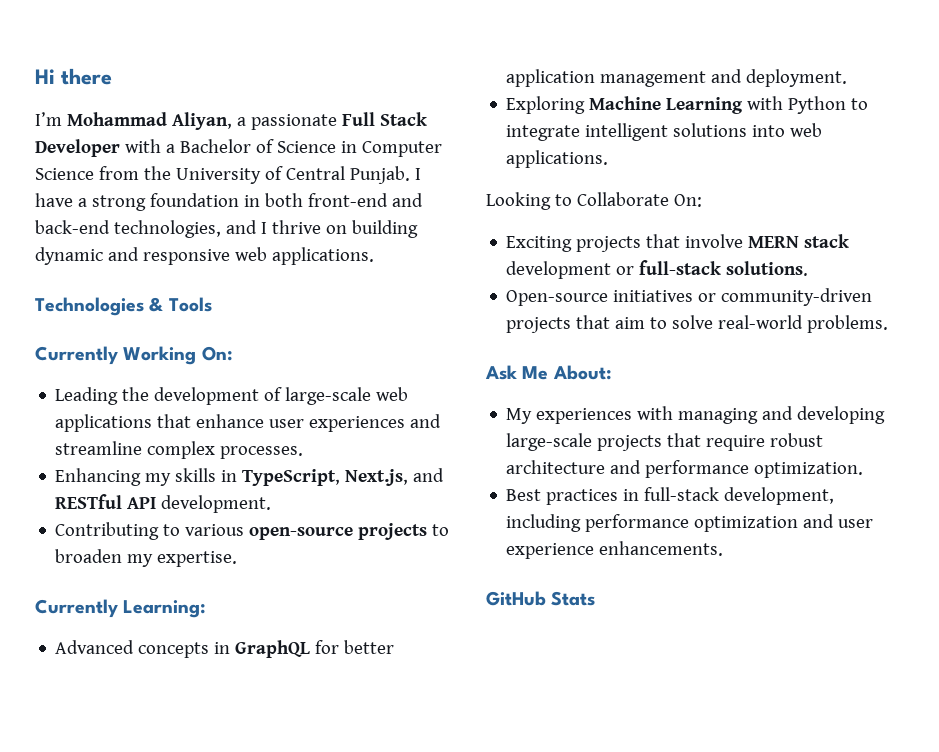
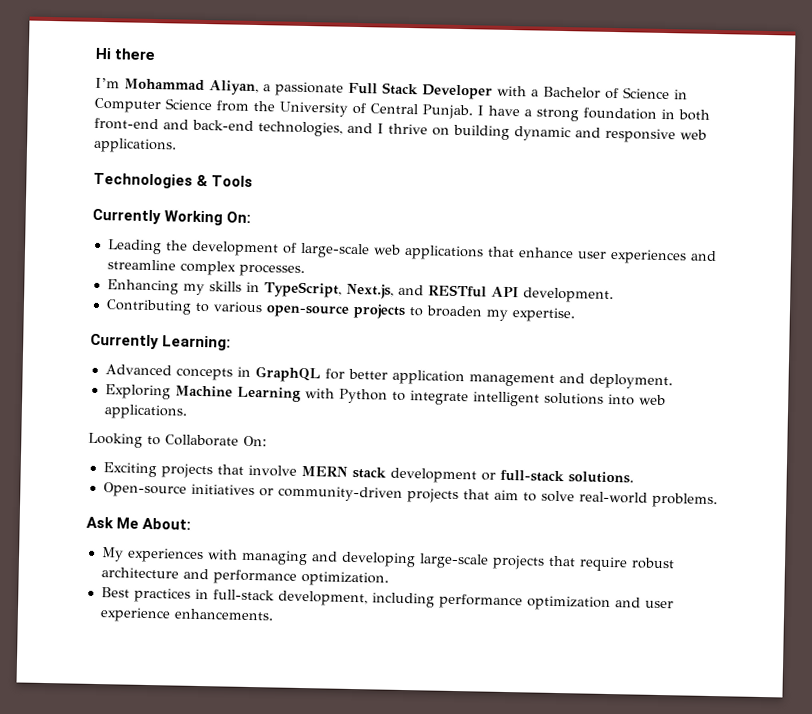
- GitHub Stats

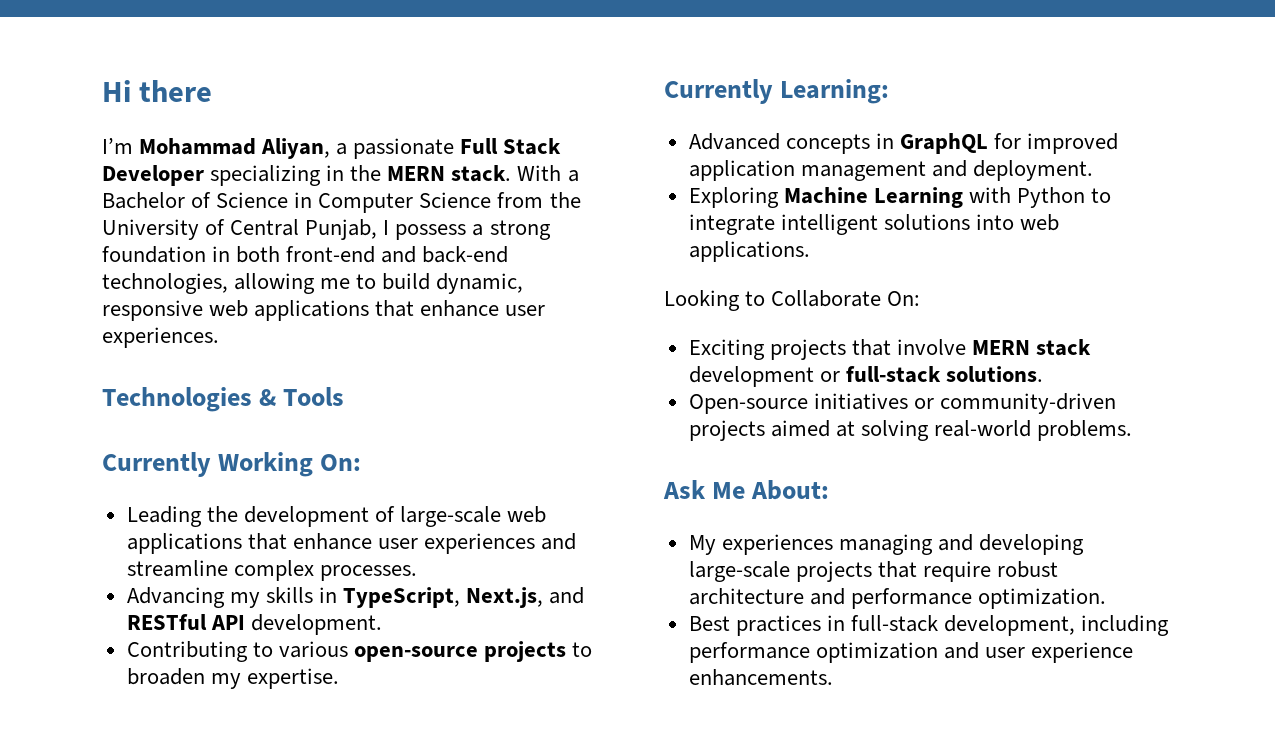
- I’m Mohammad Aliyan, a passionate Full Stack Developer with a Bachelor of Science in Computer Science from the University of Central Punjab. I have a strong foundation in both front-end and back-end technologies, and I thrive on building dynamic and responsive web applications.
+ I’m Mohammad Aliyan, a passionate Full Stack Developer specializing in the MERN stack. With a Bachelor of Science in Computer Science from the University of Central Punjab, I possess a strong foundation in both front-end and back-end technologies, allowing me to build dynamic, responsive web applications that enhance user experiences.
- Enhancing my skills in TypeScript, Next.js, and RESTful API development.
+ Advancing my skills in TypeScript, Next.js, and RESTful API development.
- Advanced concepts in GraphQL for better application management and deployment.
+ Advanced concepts in GraphQL for improved application management and deployment.
- Open-source initiatives or community-driven projects that aim to solve real-world problems.
+ Open-source initiatives or community-driven projects aimed at solving real-world problems.
- My experiences with managing and developing large-scale projects that require robust architecture and performance optimization.
+ My experiences managing and developing large-scale projects that require robust architecture and performance optimization.

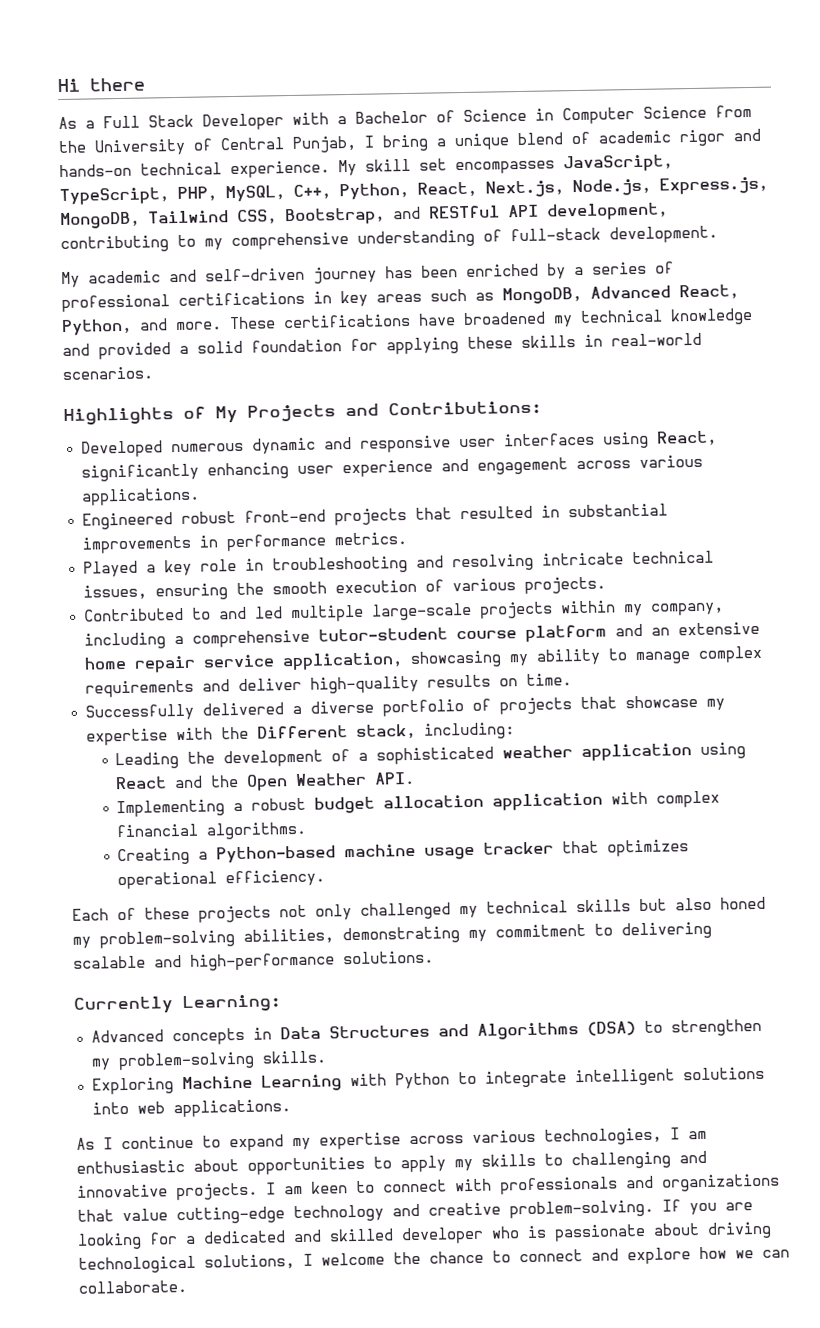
- I’m Mohammad Aliyan, a passionate Full Stack Developer specializing in the MERN stack. With a Bachelor of Science in Computer Science from the University of Central Punjab, I possess a strong foundation in both front-end and back-end technologies, allowing me to build dynamic, responsive web applications that enhance user experiences.
- Technologies & Tools
- Currently Working On:
- Leading the development of large-scale web applications that enhance user experiences and streamline complex processes.
- Advancing my skills in TypeScript, Next.js, and RESTful API development.
- Contributing to various open-source projects to broaden my expertise.
+ As a Full Stack Developer with a Bachelor of Science in Computer Science from the University of Central Punjab, I bring a unique blend of academic rigor and hands-on technical experience. My skill set encompasses JavaScript, TypeScript, PHP, MySQL, C++, Python, React, Next.js, Node.js, Express.js, MongoDB, Tailwind CSS, Bootstrap, and RESTful API development, contributing to my comprehensive understanding of full-stack development.
+ My academic and self-driven journey has been enriched by a series of professional certifications in key areas such as MongoDB, Advanced React, Python, and more. These certifications have broadened my technical knowledge and provided a solid foundation for applying these skills in real-world scenarios.
+ Highlights of My Projects and Contributions:
+ Developed numerous dynamic and responsive user interfaces using React, significantly enhancing user experience and engagement across various applications.
+ Engineered robust front-end projects that resulted in substantial improvements in performance metrics.
+ Played a key role in troubleshooting and resolving intricate technical issues, ensuring the smooth execution of various projects.
+ Contributed to and led multiple large-scale projects within my company, including a comprehensive tutor-student course platform and an extensive home repair service application, showcasing my ability to manage complex requirements and deliver high-quality results on time.
+ Successfully delivered a diverse portfolio of projects that showcase my expertise with the Different stack, including:
+ Leading the development of a sophisticated weather application using React and the Open Weather API.
+ Implementing a robust budget allocation application with complex financial algorithms.
+ Creating a Python-based machine usage tracker that optimizes operational efficiency.
+ Each of these projects not only challenged my technical skills but also honed my problem-solving abilities, demonstrating my commitment to delivering scalable and high-performance solutions.
- Advanced concepts in GraphQL for improved application management and deployment.
+ Advanced concepts in Data Structures and Algorithms (DSA) to strengthen my problem-solving skills.
- Looking to Collaborate On:
- Exciting projects that involve MERN stack development or full-stack solutions.
- Open-source initiatives or community-driven projects aimed at solving real-world problems.
- Ask Me About:
- My experiences managing and developing large-scale projects that require robust architecture and performance optimization.
- Best practices in full-stack development, including performance optimization and user experience enhancements.
+ As I continue to expand my expertise across various technologies, I am enthusiastic about opportunities to apply my skills to challenging and innovative projects. I am keen to connect with professionals and organizations that value cutting-edge technology and creative problem-solving. If you are looking for a dedicated and skilled developer who is passionate about driving technological solutions, I welcome the chance to connect and explore how we can collaborate.

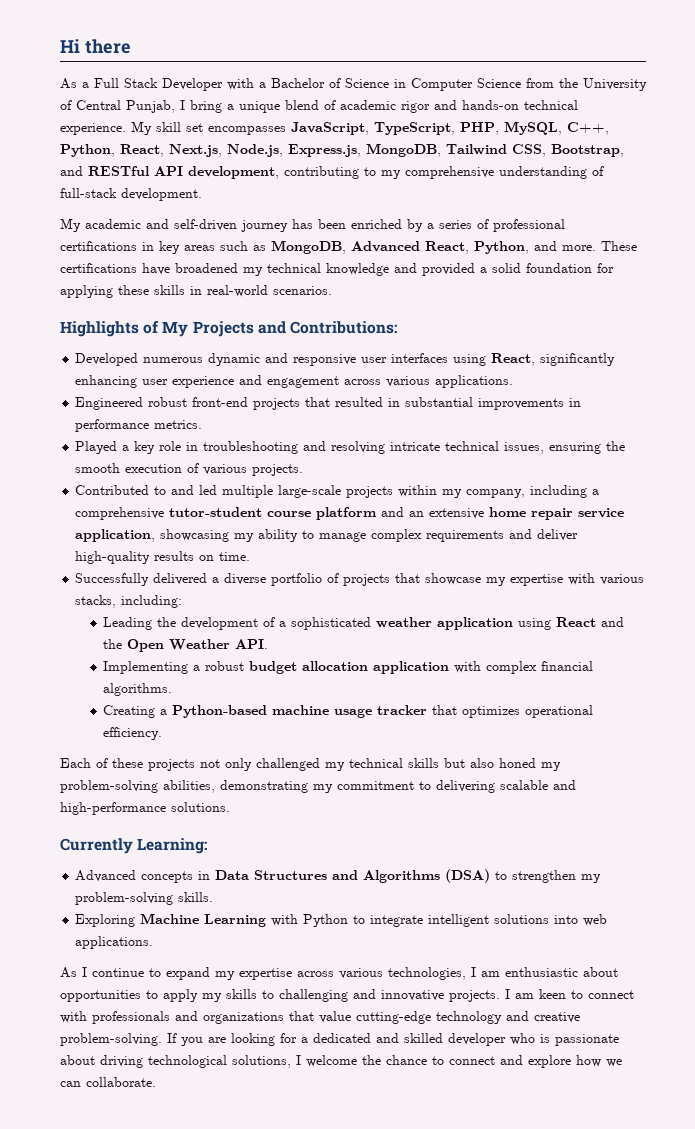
- Successfully delivered a diverse portfolio of projects that showcase my expertise with the Different stack, including:
+ Successfully delivered a diverse portfolio of projects that showcase my expertise with various stacks, including:

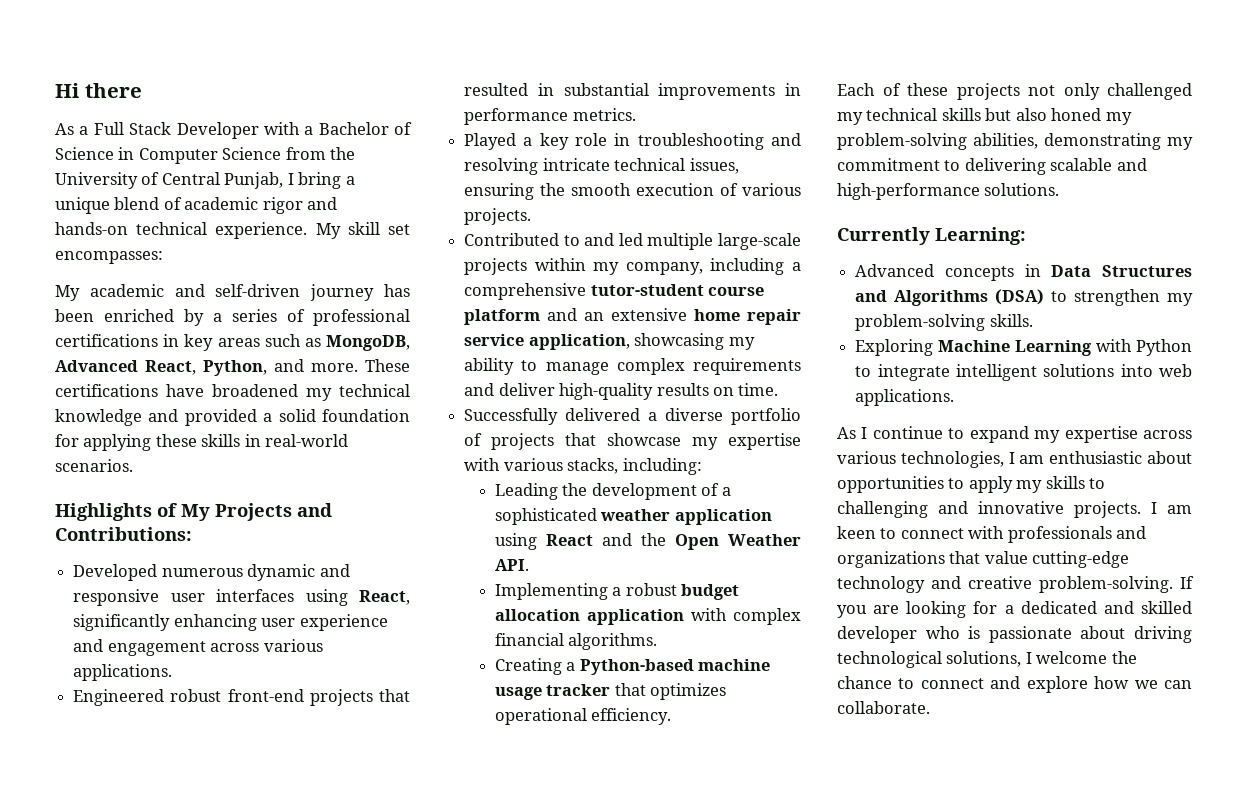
- My skill set encompasses JavaScript, TypeScript, PHP, MySQL, C++, Python, React, Next.js, Node.js, Express.js, MongoDB, Tailwind CSS, Bootstrap, and RESTful API development, contributing to my comprehensive understanding of full-stack development.
+ My skill set encompasses:

